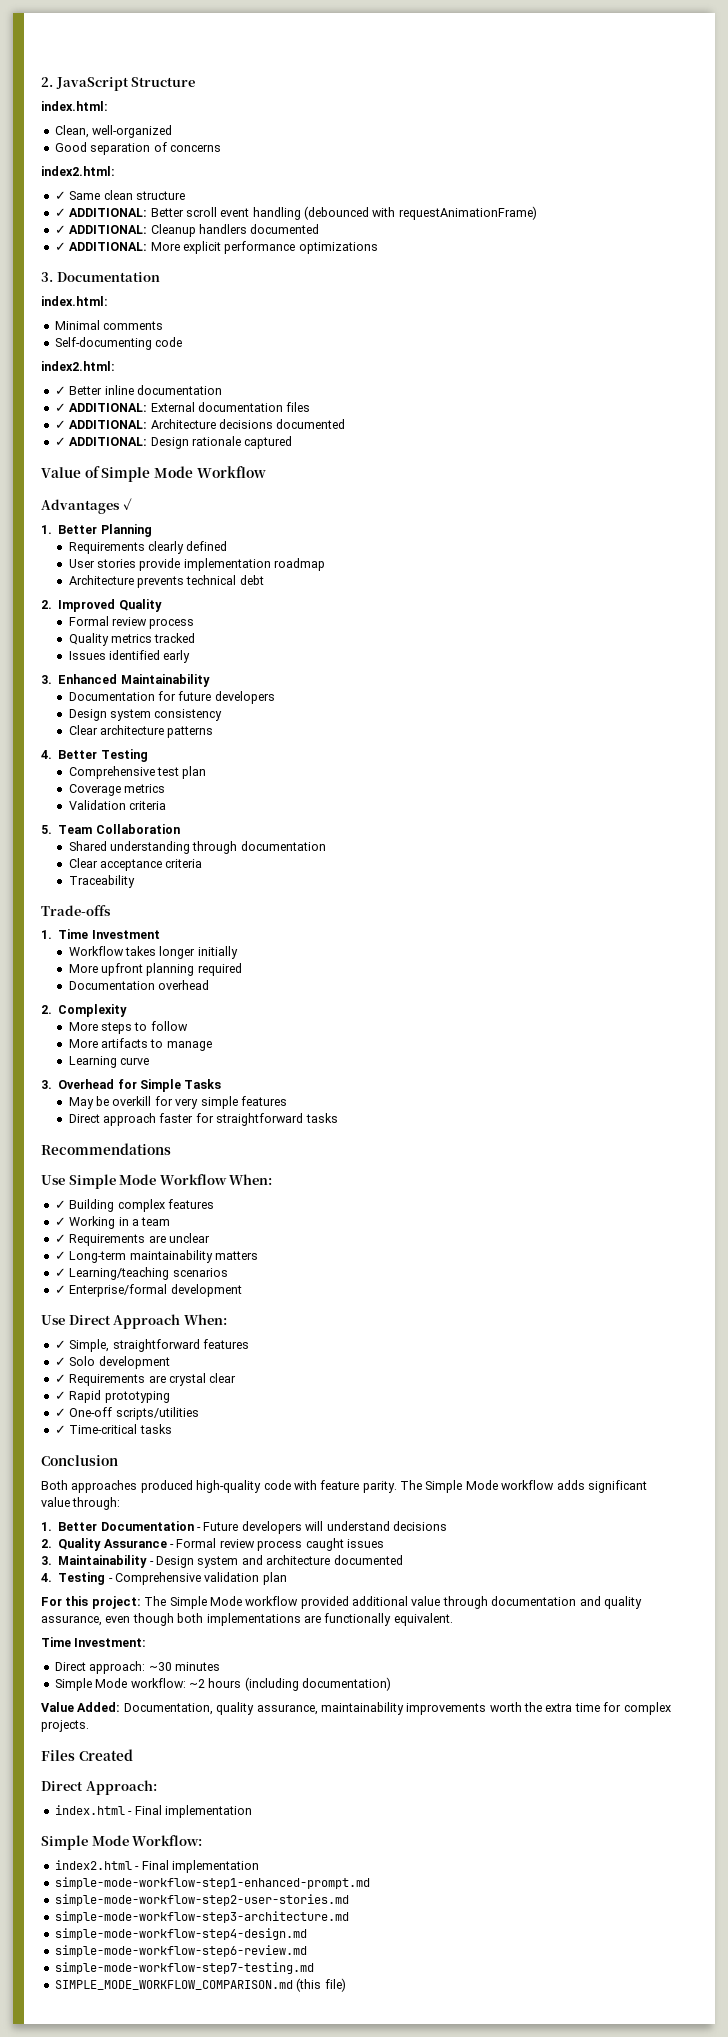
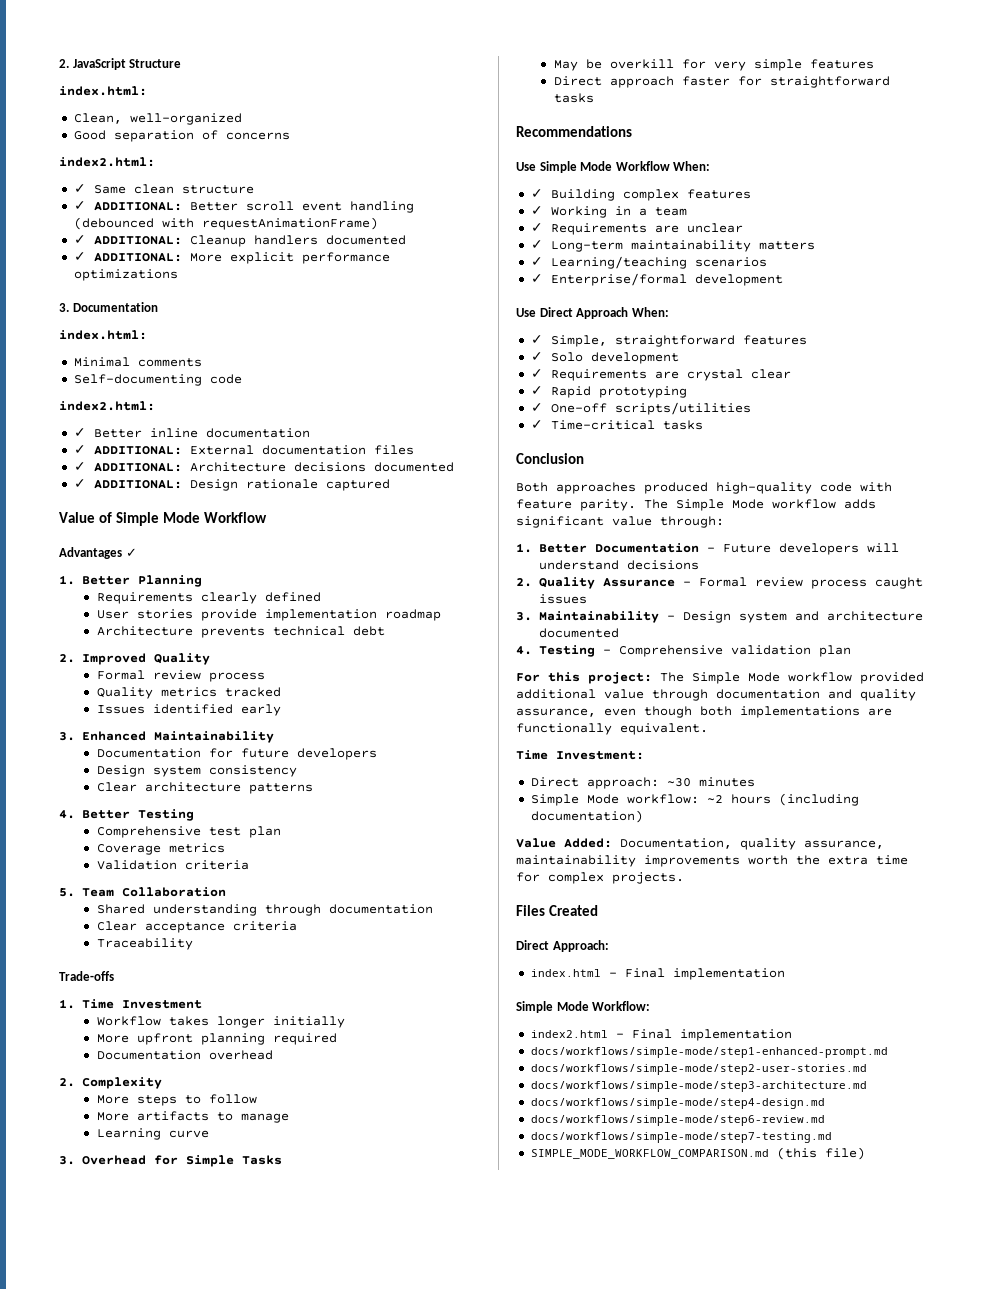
- simple-mode-workflow-step1-enhanced-prompt.md
- simple-mode-workflow-step2-user-stories.md
- simple-mode-workflow-step3-architecture.md
- simple-mode-workflow-step4-design.md
- simple-mode-workflow-step6-review.md
- simple-mode-workflow-step7-testing.md
+ docs/workflows/simple-mode/step1-enhanced-prompt.md
+ docs/workflows/simple-mode/step2-user-stories.md
+ docs/workflows/simple-mode/step3-architecture.md
+ docs/workflows/simple-mode/step4-design.md
+ docs/workflows/simple-mode/step6-review.md
+ docs/workflows/simple-mode/step7-testing.md

